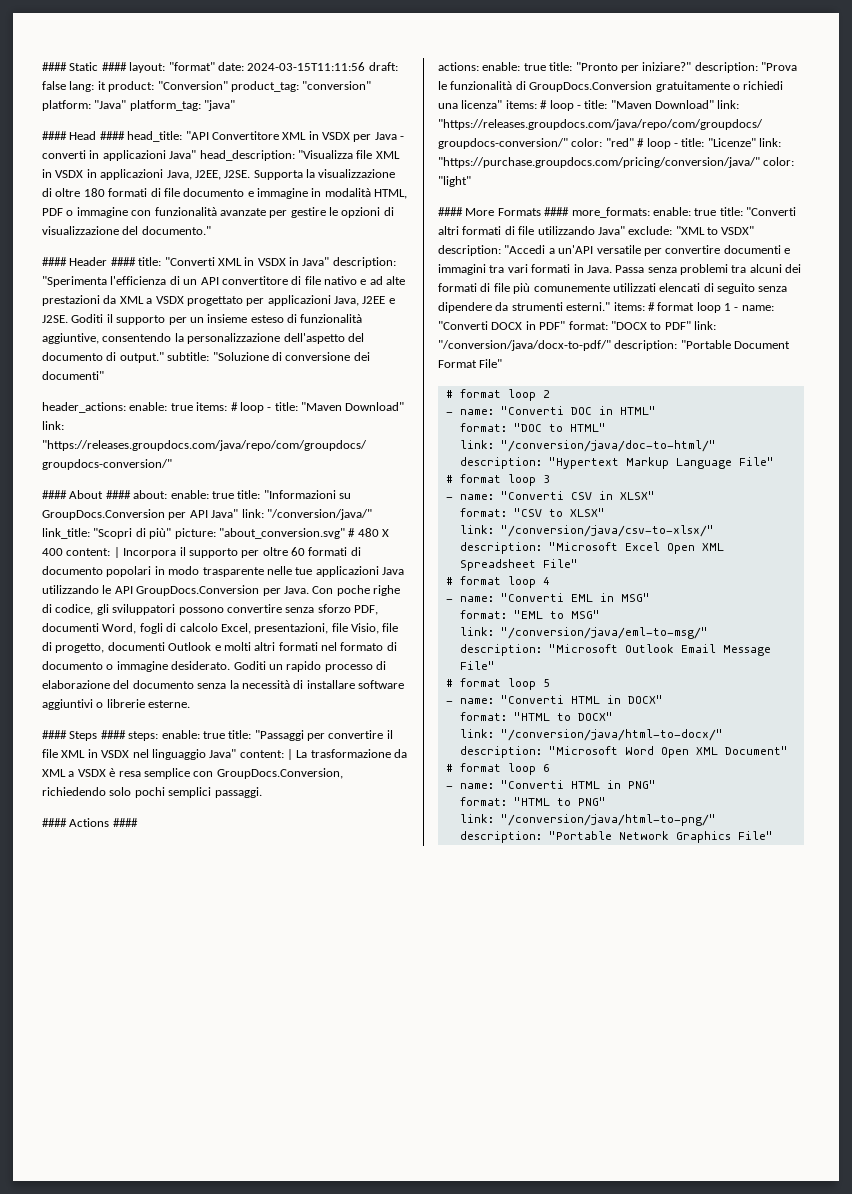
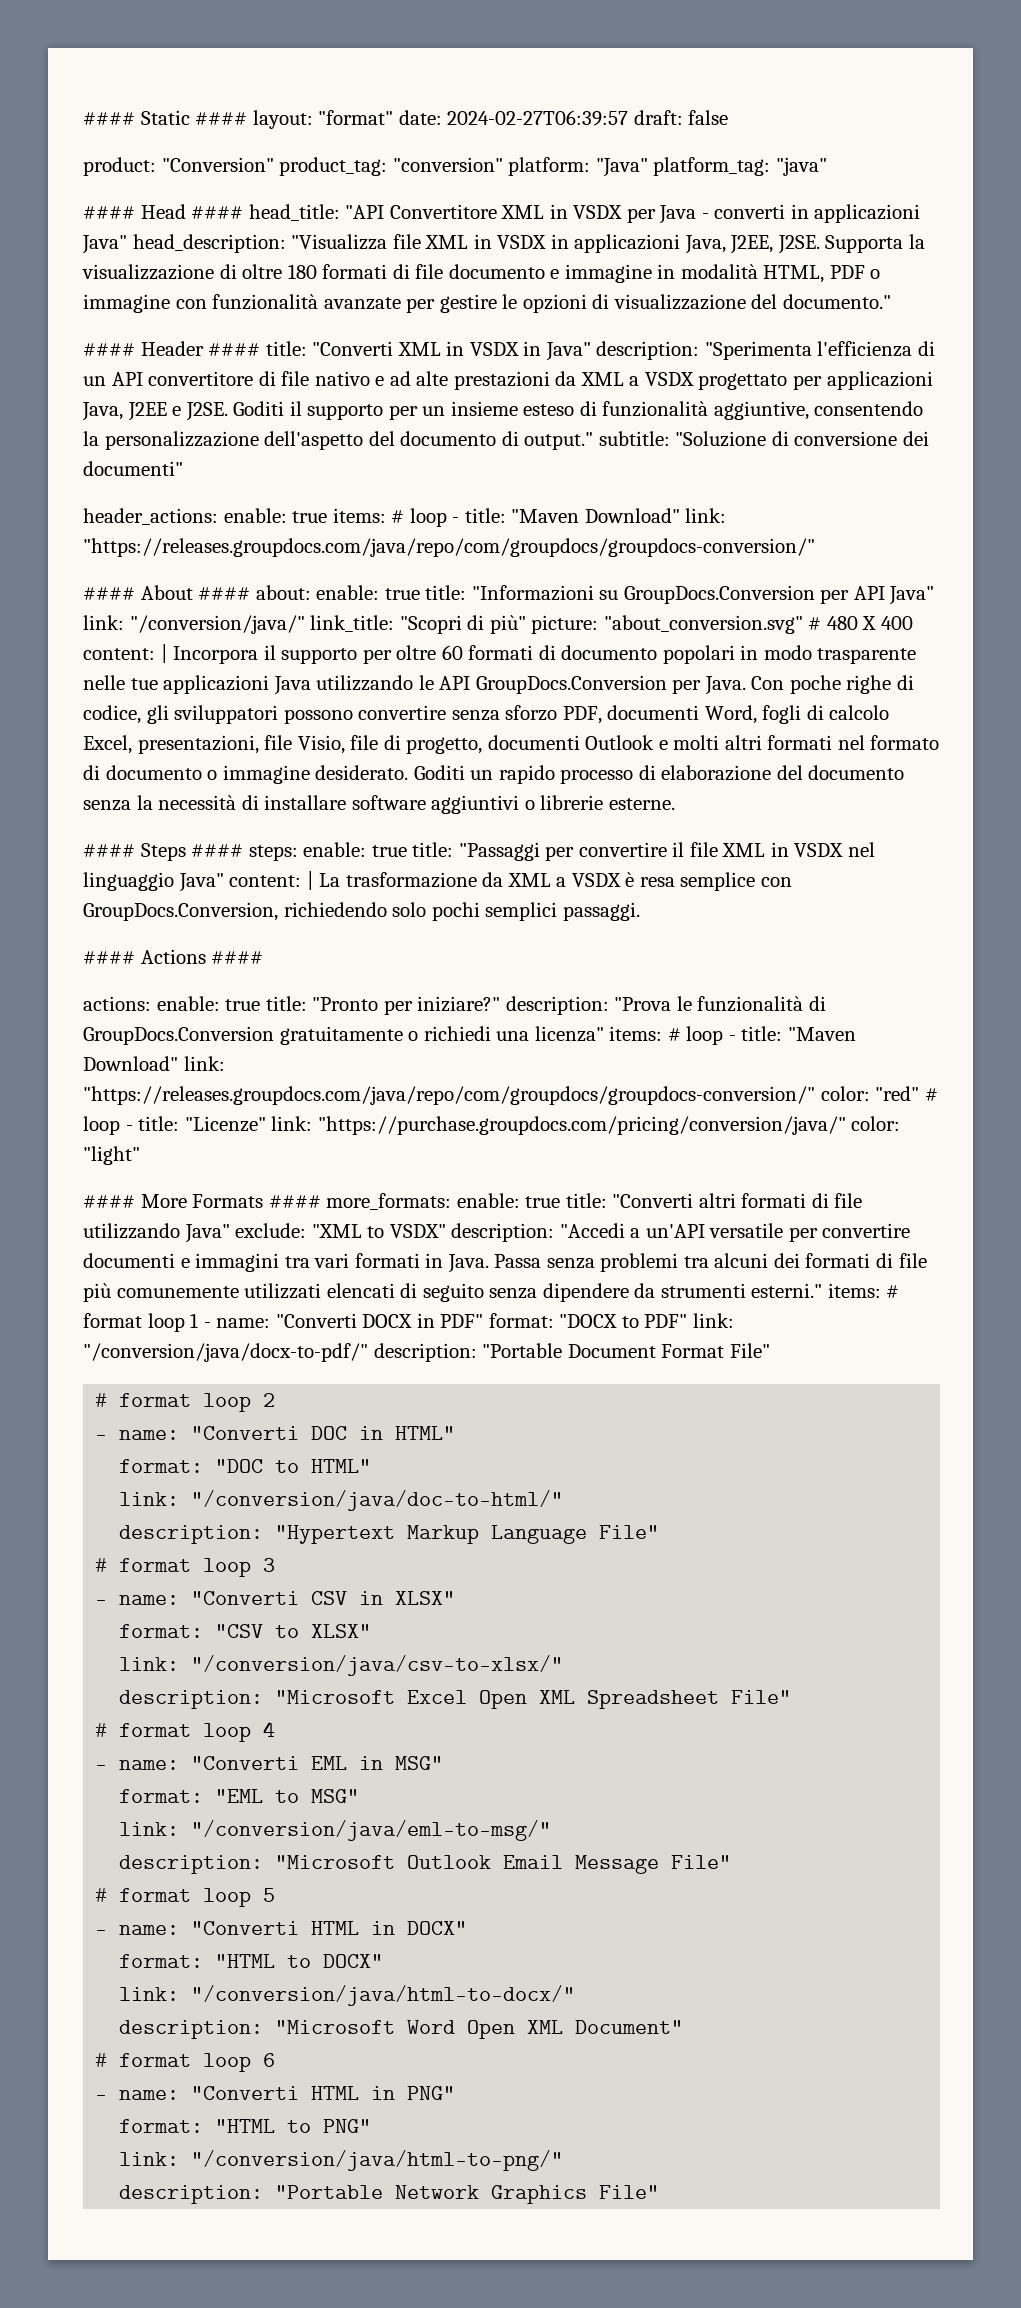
- #### Static #### layout: "format" date: 2024-03-15T11:11:56 draft: false lang: it product: "Conversion" product_tag: "conversion" platform: "Java" platform_tag: "java"
+ #### Static #### layout: "format" date: 2024-02-27T06:39:57 draft: false
+ product: "Conversion" product_tag: "conversion" platform: "Java" platform_tag: "java"

